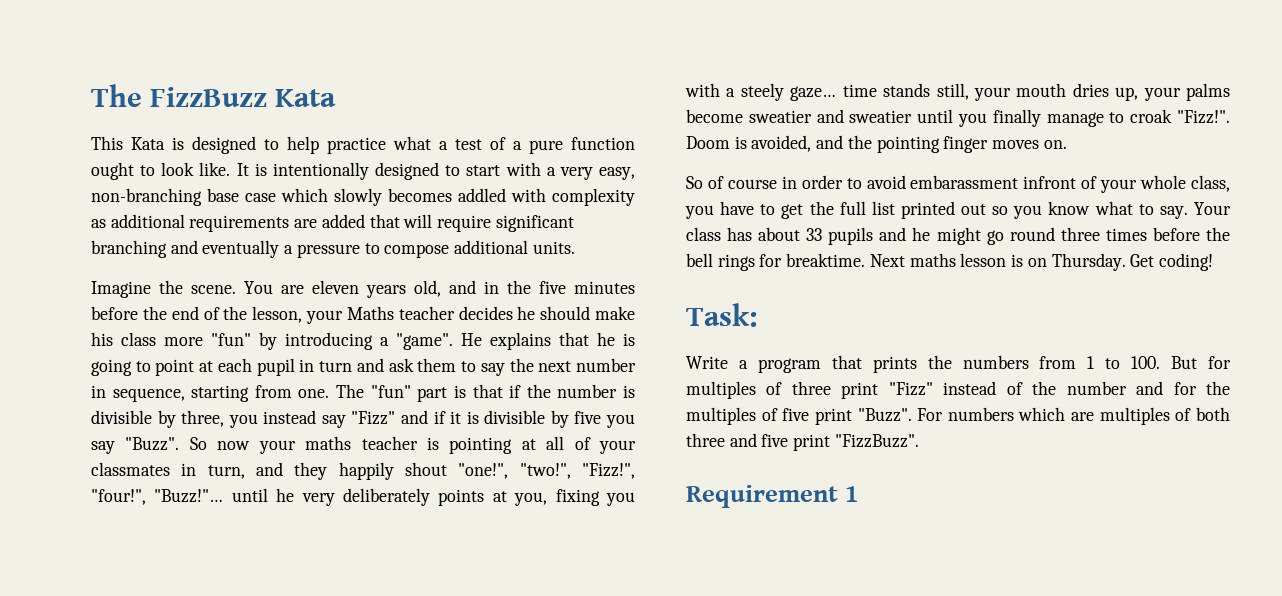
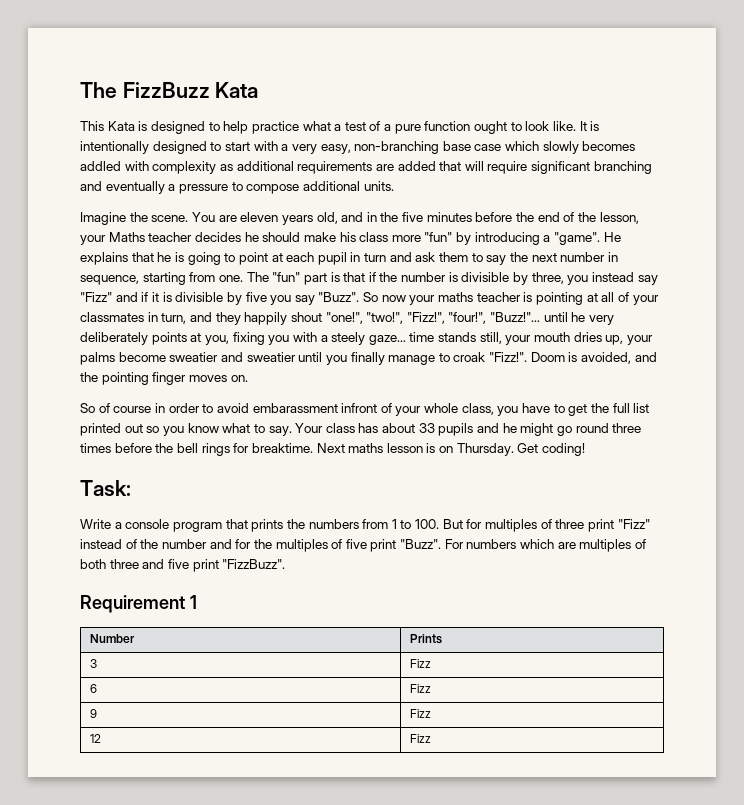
- Write a program that prints the numbers from 1 to 100. But for multiples of three print "Fizz" instead of the number and for the multiples of five print "Buzz".
+ Write a console program that prints the numbers from 1 to 100. But for multiples of three print "Fizz" instead of the number and for the multiples of five print "Buzz".
+ Number | Prints
+ 3 | Fizz
+ 6 | Fizz
+ 9 | Fizz
+ 12 | Fizz

